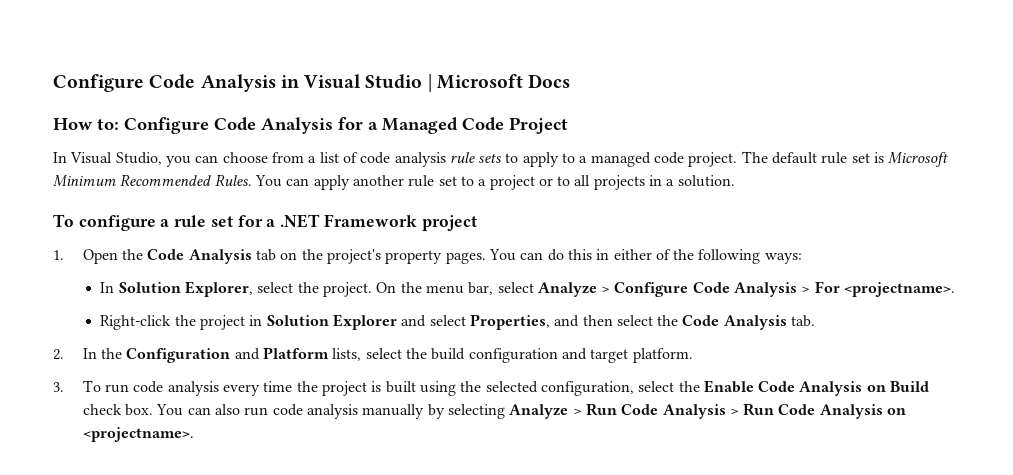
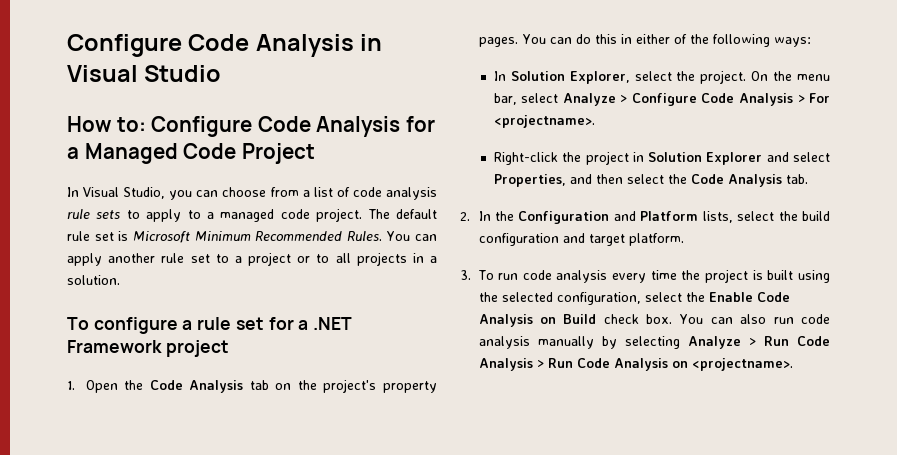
- Configure Code Analysis in Visual Studio | Microsoft Docs
+ Configure Code Analysis in Visual Studio

